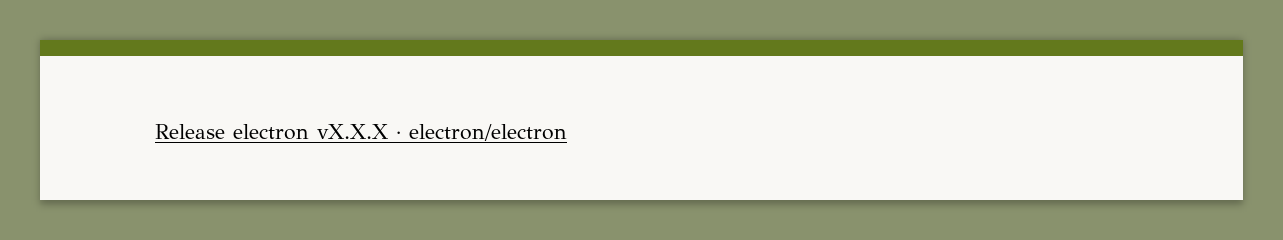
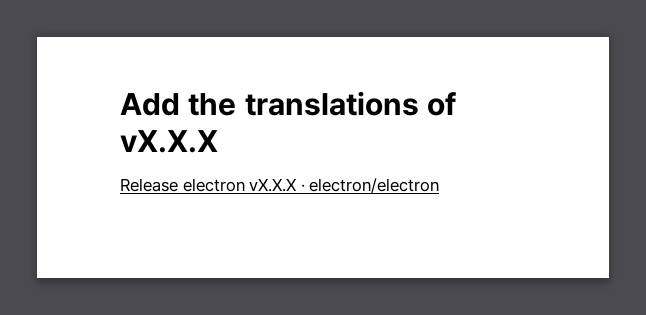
+ Add the translations of vX.X.X

